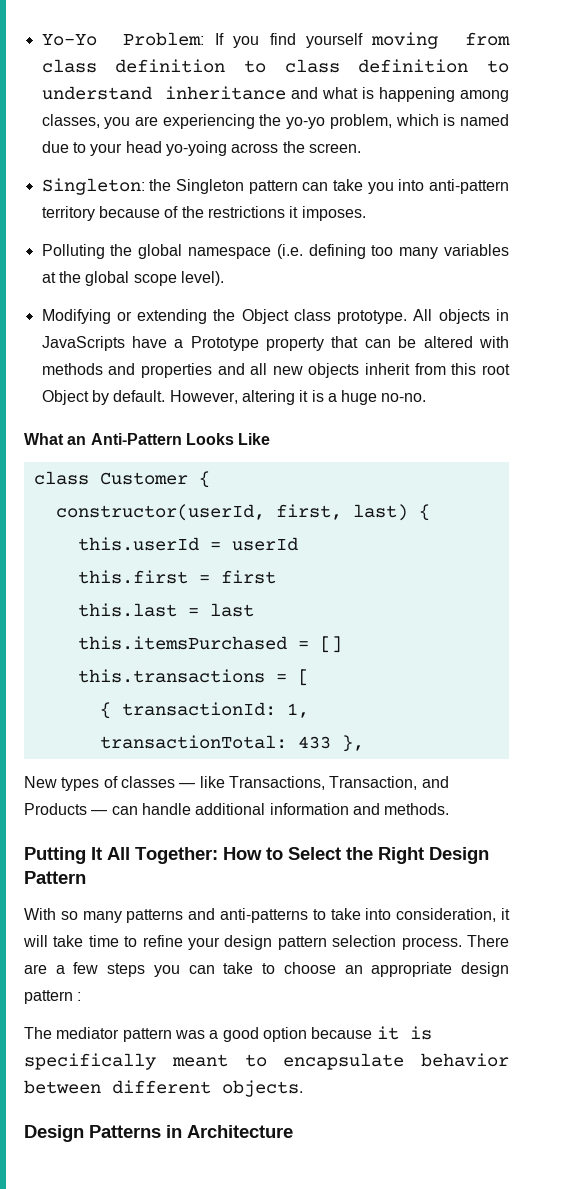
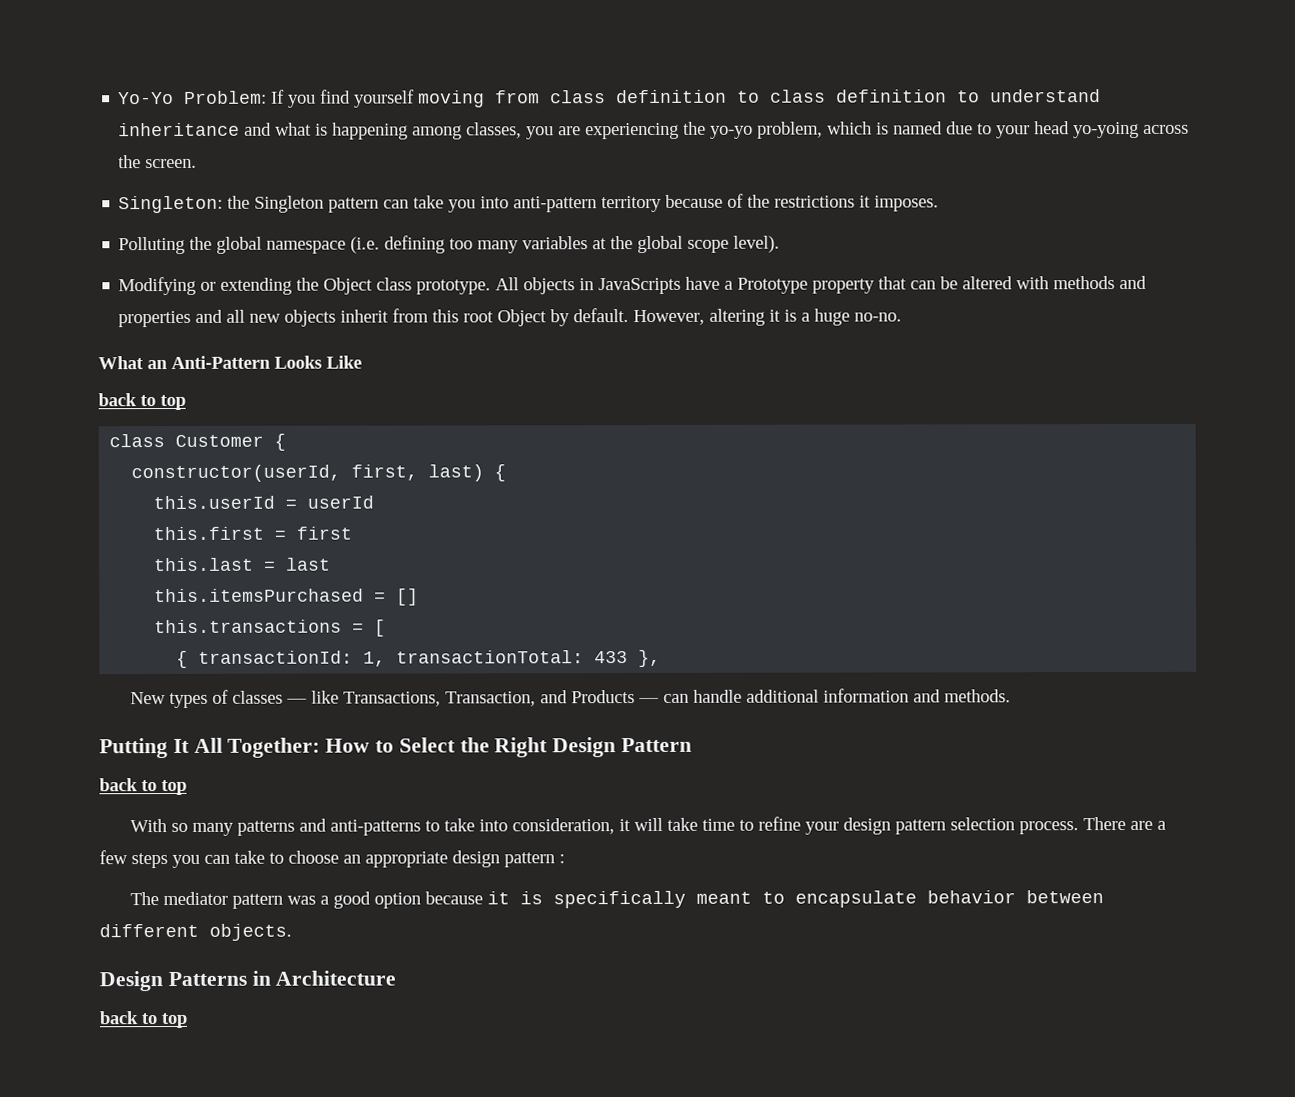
  What an Anti-Pattern Looks Like
+ back to top
  Putting It All Together: How to Select the Right Design Pattern
+ back to top
  Design Patterns in Architecture
+ back to top

